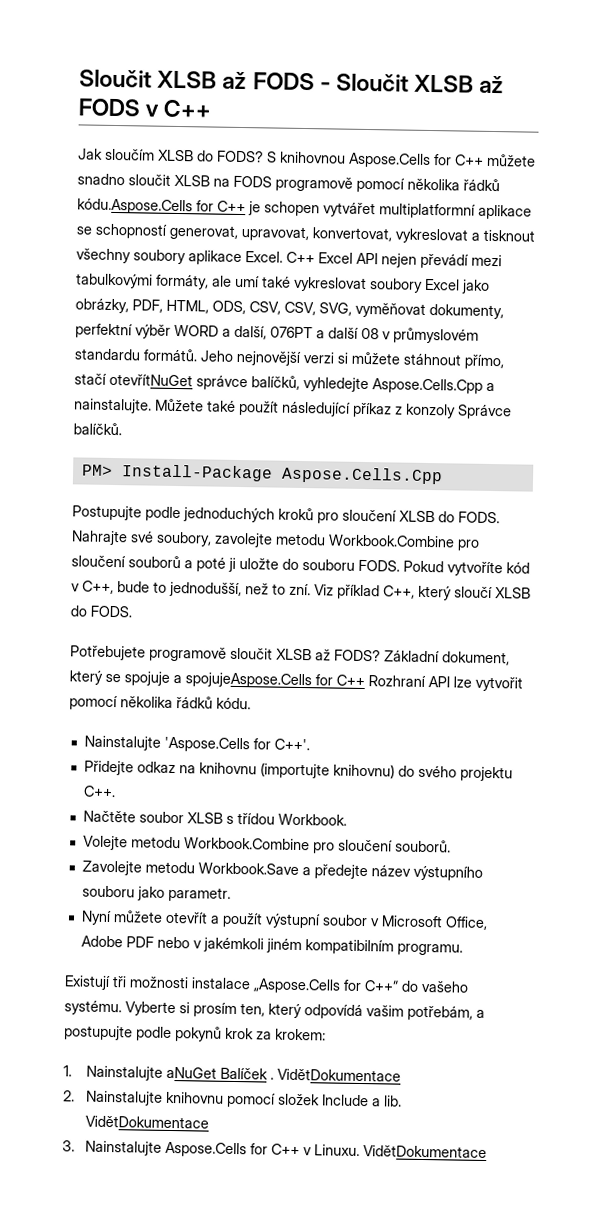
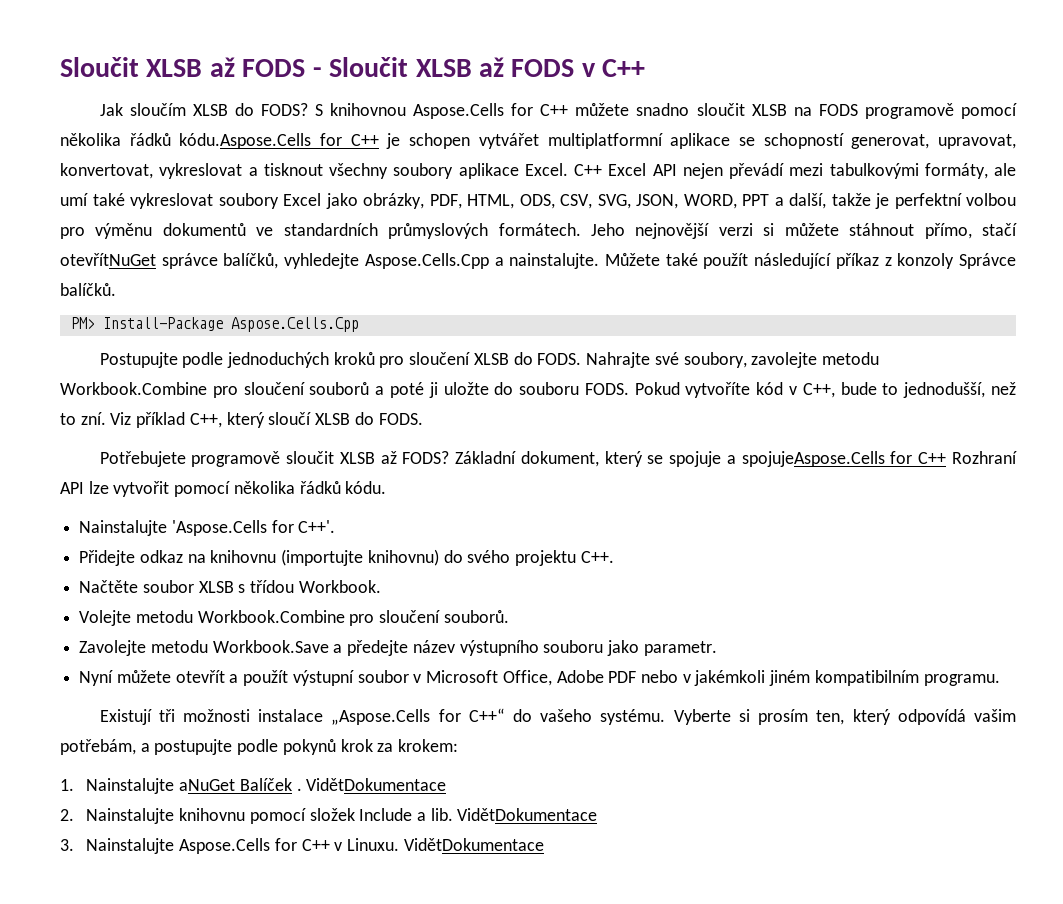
- C++ Excel API nejen převádí mezi tabulkovými formáty, ale umí také vykreslovat soubory Excel jako obrázky, PDF, HTML, ODS, CSV, CSV, SVG, vyměňovat dokumenty, perfektní výběr WORD a další, 076PT a další 08 v průmyslovém standardu formátů.
+ C++ Excel API nejen převádí mezi tabulkovými formáty, ale umí také vykreslovat soubory Excel jako obrázky, PDF, HTML, ODS, CSV, SVG, JSON, WORD, PPT a další, takže je perfektní volbou pro výměnu dokumentů ve standardních průmyslových formátech.

